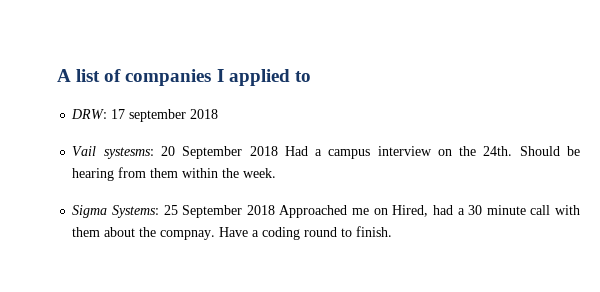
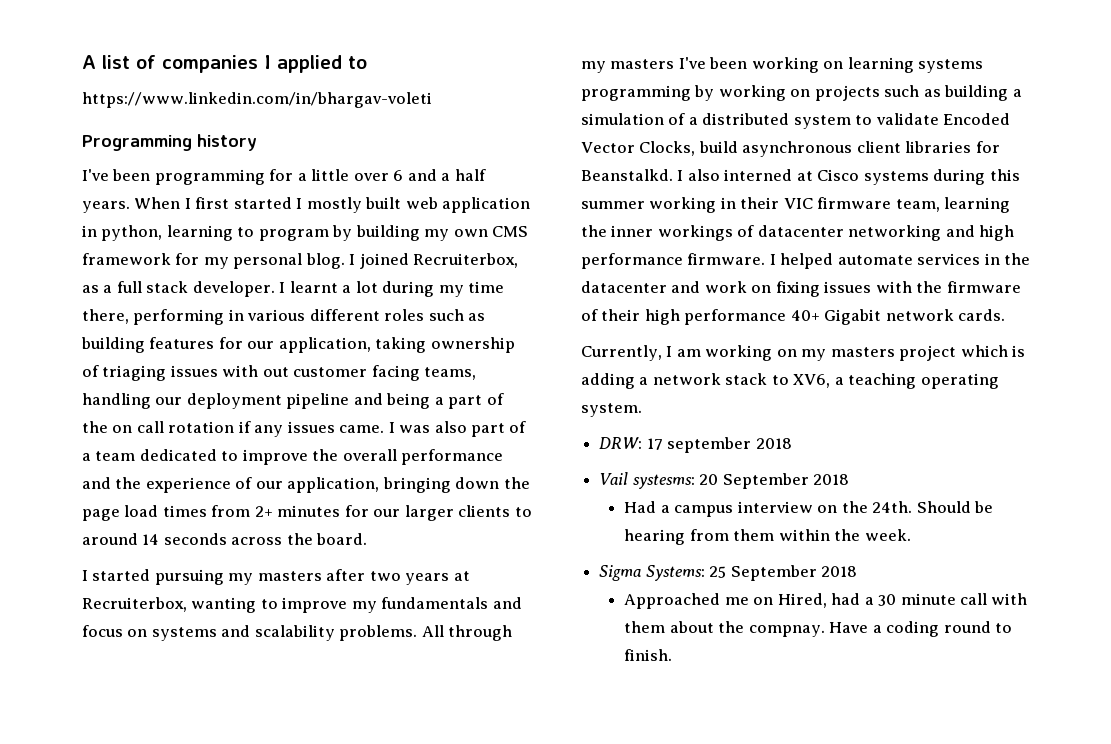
+ https://www.linkedin.com/in/bhargav-voleti
+ Programming history
+ I've been programming for a little over 6 and a half years. When I first started I mostly built web application in python, learning to program by building my own CMS framework for my personal blog. I joined Recruiterbox, as a full stack developer. I learnt a lot during my time there, performing in various different roles such as building features for our application, taking ownership of triaging issues with out customer facing teams, handling our deployment pipeline and being a part of the on call rotation if any issues came. I was also part of a team dedicated to improve the overall performance and the experience of our application, bringing down the page load times from 2+ minutes for our larger clients to around 14 seconds across the board.
+ I started pursuing my masters after two years at Recruiterbox, wanting to improve my fundamentals and focus on systems and scalability problems. All through my masters I've been working on learning systems programming by working on projects such as building a simulation of a distributed system to validate Encoded Vector Clocks, build asynchronous client libraries for Beanstalkd. I also interned at Cisco systems during this summer working in their VIC firmware team, learning the inner workings of datacenter networking and high performance firmware. I helped automate services in the datacenter and work on fixing issues with the firmware of their high performance 40+ Gigabit network cards.
+ Currently, I am working on my masters project which is adding a network stack to XV6, a teaching operating system.
- Vail systesms: 20 September 2018 Had a campus interview on the 24th.
+ Vail systesms: 20 September 2018
+ Had a campus interview on the 24th.
- Sigma Systems: 25 September 2018 Approached me on Hired, had a 30 minute call with them about the compnay.
+ Sigma Systems: 25 September 2018
+ Approached me on Hired, had a 30 minute call with them about the compnay.

